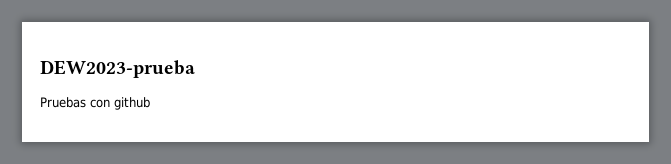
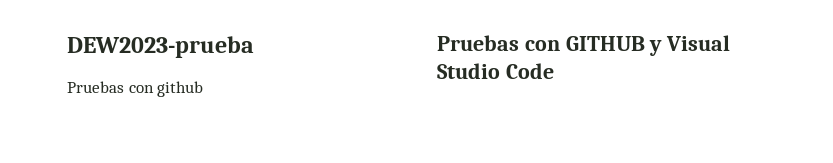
+ Pruebas con GITHUB y Visual Studio Code

